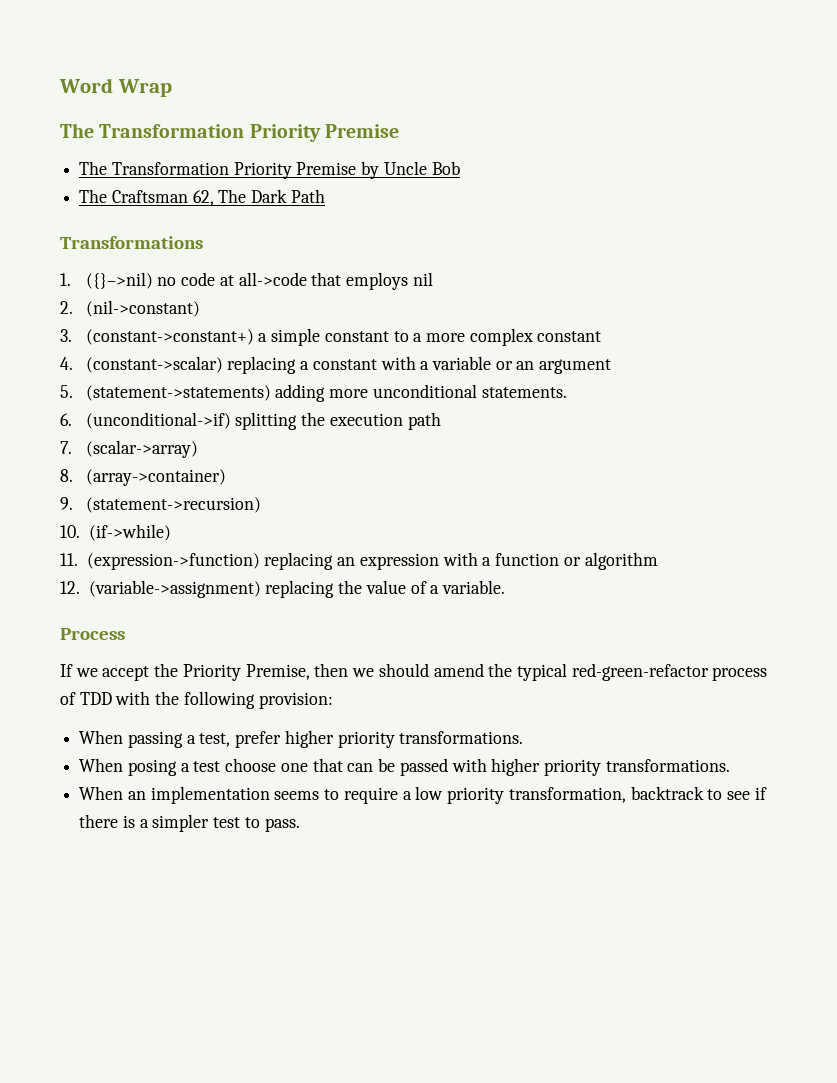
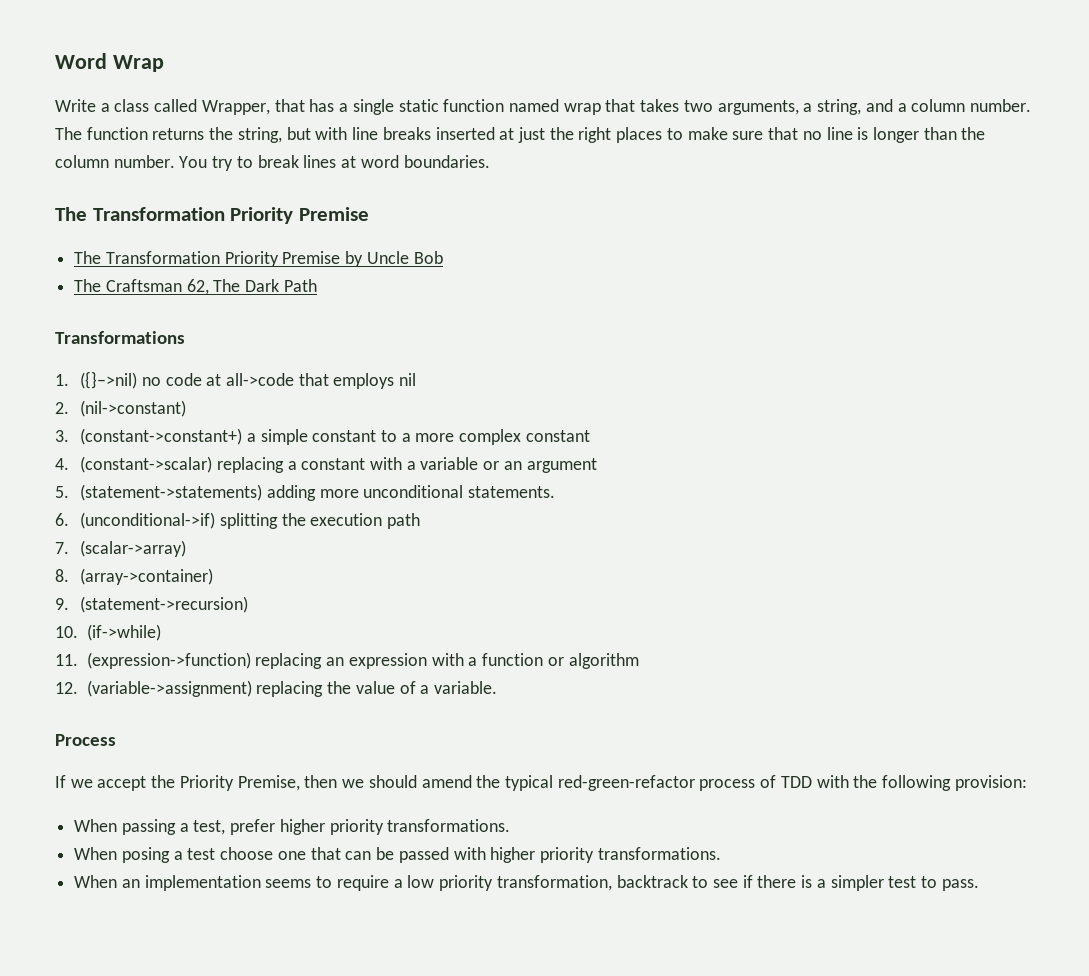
+ Write a class called Wrapper, that has a single static function named wrap that takes two arguments, a string, and a column number. The function returns the string, but with line breaks inserted at just the right places to make sure that no line is longer than the column number. You try to break lines at word boundaries.

